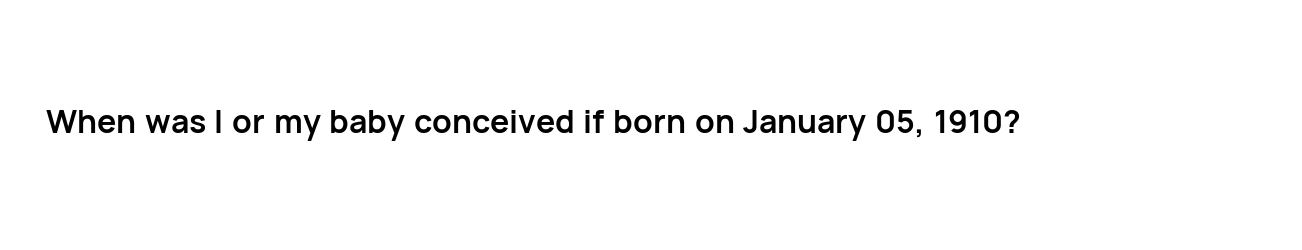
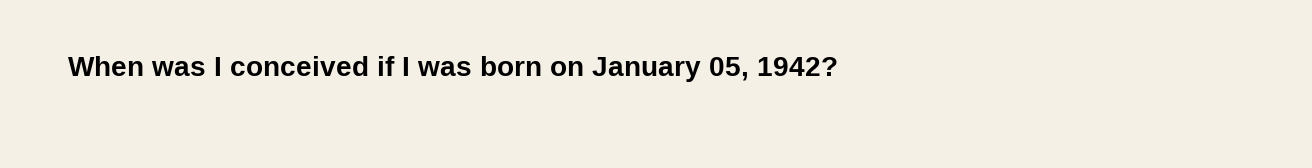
- When was I or my baby conceived if born on January 05, 1910?
+ When was I conceived if I was born on January 05, 1942?

